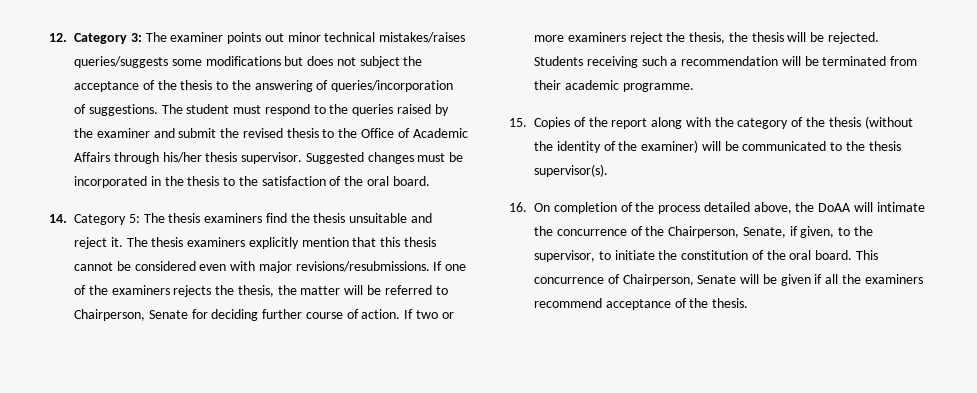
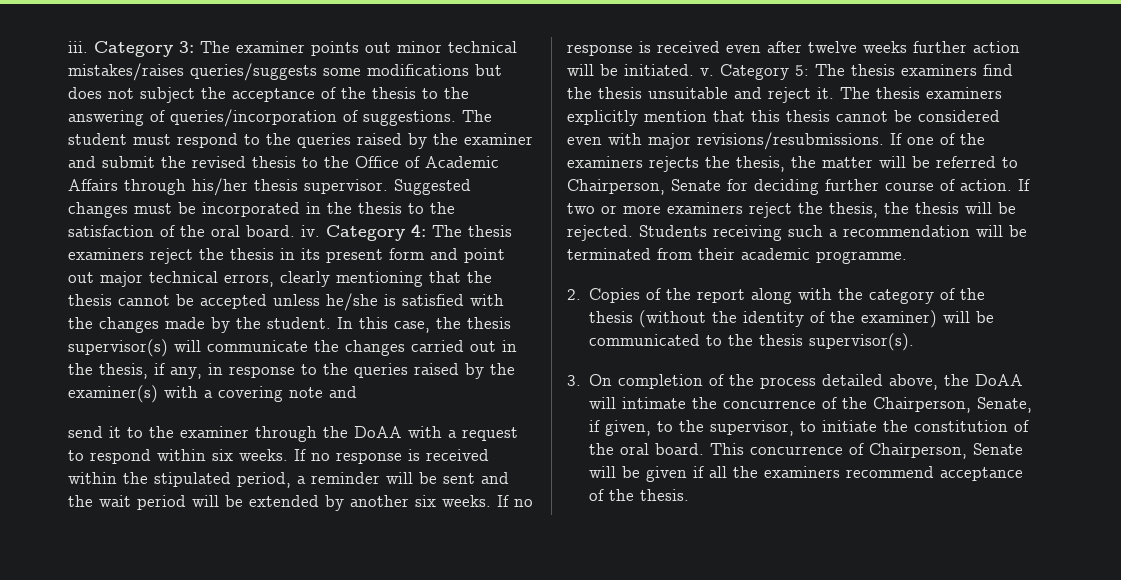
- 12. Category 3: The examiner points out minor technical mistakes/raises queries/suggests some modifications but does not subject the acceptance of the thesis to the answering of queries/incorporation of suggestions.
+ iii. Category 3: The examiner points out minor technical mistakes/raises queries/suggests some modifications but does not subject the acceptance of the thesis to the answering of queries/incorporation of suggestions.
- Suggested changes must be incorporated in the thesis to the satisfaction of the oral board.
- 14. Category 5: The thesis examiners find the thesis unsuitable and reject it.
+ Suggested changes must be incorporated in the thesis to the satisfaction of the oral board. iv. Category 4: The thesis examiners reject the thesis in its present form and point out major technical errors, clearly mentioning that the thesis cannot be accepted unless he/she is satisfied with the changes made by the student. In this case, the thesis supervisor(s) will communicate the changes carried out in the thesis, if any, in response to the queries raised by the examiner(s) with a covering note and
+ send it to the examiner through the DoAA with a request to respond within six weeks. If no response is received within the stipulated period, a reminder will be sent and the wait period will be extended by another six weeks. If no response is received even after twelve weeks further action will be initiated. v. Category 5: The thesis examiners find the thesis unsuitable and reject it.
- 15. Copies of the report along with the category of the thesis (without the identity of the examiner) will be communicated to the thesis supervisor(s).
+ 2. Copies of the report along with the category of the thesis (without the identity of the examiner) will be communicated to the thesis supervisor(s).
- 16. On completion of the process detailed above, the DoAA will intimate the concurrence of the Chairperson, Senate, if given, to the supervisor, to initiate the constitution of the oral board.
+ 3. On completion of the process detailed above, the DoAA will intimate the concurrence of the Chairperson, Senate, if given, to the supervisor, to initiate the constitution of the oral board.

